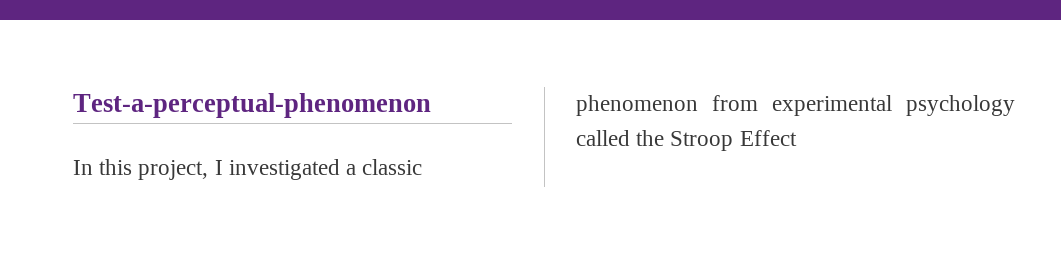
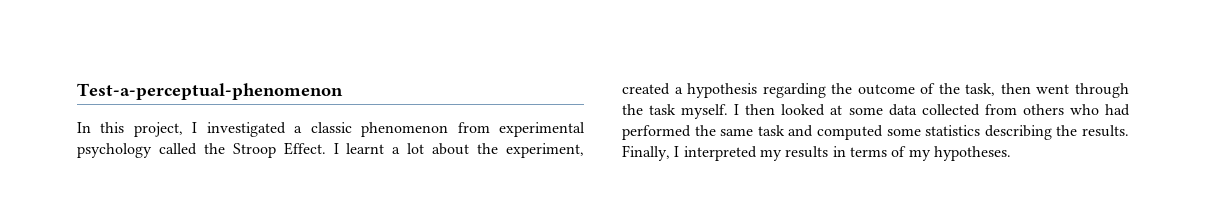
- In this project, I investigated a classic phenomenon from experimental psychology called the Stroop Effect
+ In this project, I investigated a classic phenomenon from experimental psychology called the Stroop Effect. I learnt a lot about the experiment, created a hypothesis regarding the outcome of the task, then went through the task myself. I then looked at some data collected from others who had performed the same task and computed some statistics describing the results. Finally, I interpreted my results in terms of my hypotheses.

